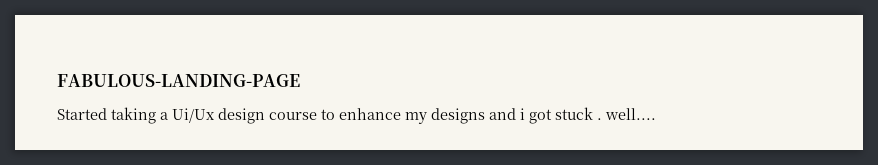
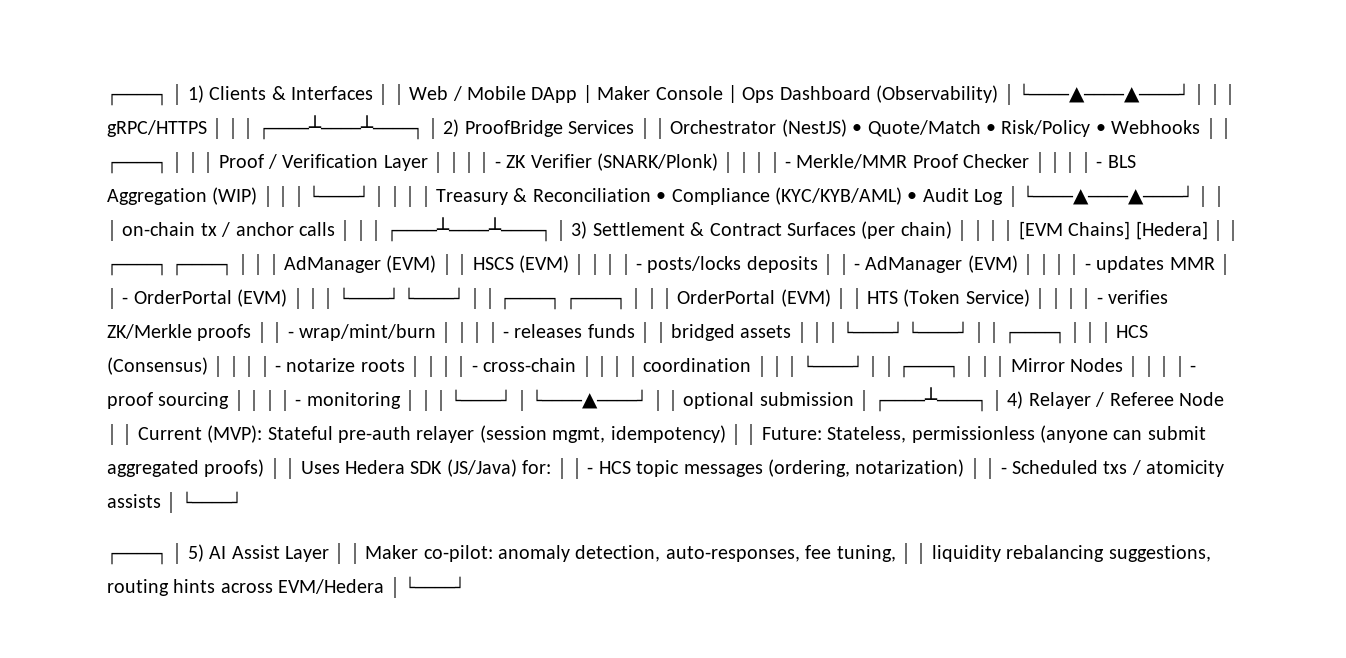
- FABULOUS-LANDING-PAGE
- Started taking a Ui/Ux design course to enhance my designs and i got stuck . well....
+ ┌────┐ │ 1) Clients & Interfaces │ │ Web / Mobile DApp | Maker Console | Ops Dashboard (Observability) │ └────▲────▲────┘ │ │ │ gRPC/HTTPS │ │ │ ┌────┴────┴────┐ │ 2) ProofBridge Services │ │ Orchestrator (NestJS) • Quote/Match • Risk/Policy • Webhooks │ │ ┌────┐ │ │ │ Proof / Verification Layer │ │ │ │ - ZK Verifier (SNARK/Plonk) │ │ │ │ - Merkle/MMR Proof Checker │ │ │ │ - BLS Aggregation (WIP) │ │ │ └────┘ │ │ │ │ Treasury & Reconciliation • Compliance (KYC/KYB/AML) • Audit Log │ └────▲────▲────┘ │ │ │ on-chain tx / anchor calls │ │ │ ┌────┴────┴────┐ │ 3) Settlement & Contract Surfaces (per chain) │ │ │ │ [EVM Chains] [Hedera] │ │ ┌────┐ ┌────┐ │ │ │ AdManager (EVM) │ │ HSCS (EVM) │ │ │ │ - posts/locks deposits │ │ - AdManager (EVM) │ │ │ │ - updates MMR │ │ - OrderPortal (EVM) │ │ │ └────┘ └────┘ │ │ ┌────┐ ┌────┐ │ │ │ OrderPortal (EVM) │ │ HTS (Token Service) │ │ │ │ - verifies ZK/Merkle proofs │ │ - wrap/mint/burn │ │ │ │ - releases funds │ │ bridged assets │ │ │ └────┘ └────┘ │ │ ┌────┐ │ │ │ HCS (Consensus) │ │ │ │ - notarize roots │ │ │ │ - cross-chain │ │ │ │ coordination │ │ │ └────┘ │ │ ┌────┐ │ │ │ Mirror Nodes │ │ │ │ - proof sourcing │ │ │ │ - monitoring │ │ │ └────┘ │ └────▲────┘ │ │ optional submission │ ┌────┴────┐ │ 4) Relayer / Referee Node │ │ Current (MVP): Stateful pre-auth relayer (session mgmt, idempotency) │ │ Future: Stateless, permissionless (anyone can submit aggregated proofs) │ │ Uses Hedera SDK (JS/Java) for: │ │ - HCS topic messages (ordering, notarization) │ │ - Scheduled txs / atomicity assists │ └────┘
+ ┌────┐ │ 5) AI Assist Layer │ │ Maker co-pilot: anomaly detection, auto-responses, fee tuning, │ │ liquidity rebalancing suggestions, routing hints across EVM/Hedera │ └────┘

